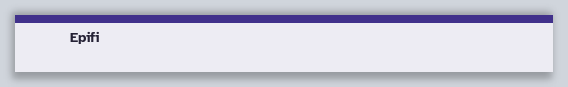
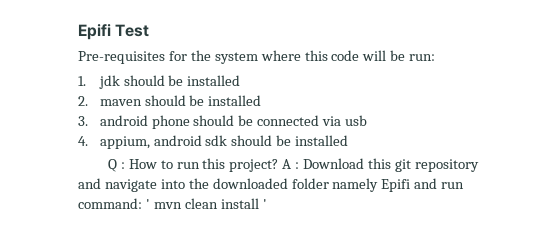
- Epifi
+ Epifi Test
+ Pre-requisites for the system where this code will be run:
+ 1. jdk should be installed
+ 2. maven should be installed
+ 3. android phone should be connected via usb
+ 4. appium, android sdk should be installed
+ Q : How to run this project? A : Download this git repository and navigate into the downloaded folder namely Epifi and run command: ' mvn clean install '

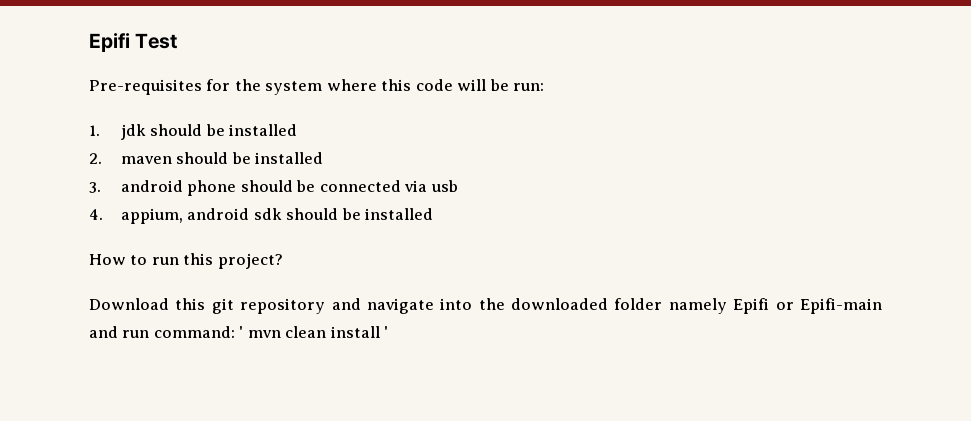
- Q : How to run this project? A : Download this git repository and navigate into the downloaded folder namely Epifi and run command: ' mvn clean install '
+ How to run this project?
+ Download this git repository and navigate into the downloaded folder namely Epifi or Epifi-main and run command: ' mvn clean install '

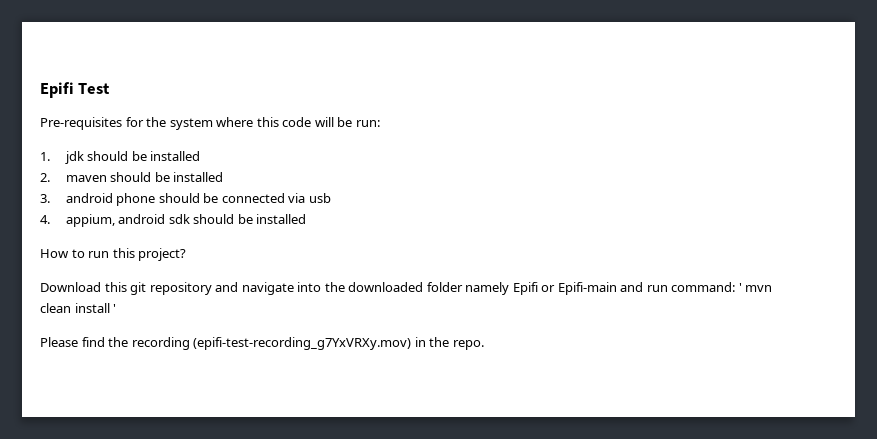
+ Please find the recording (epifi-test-recording_g7YxVRXy.mov) in the repo.

